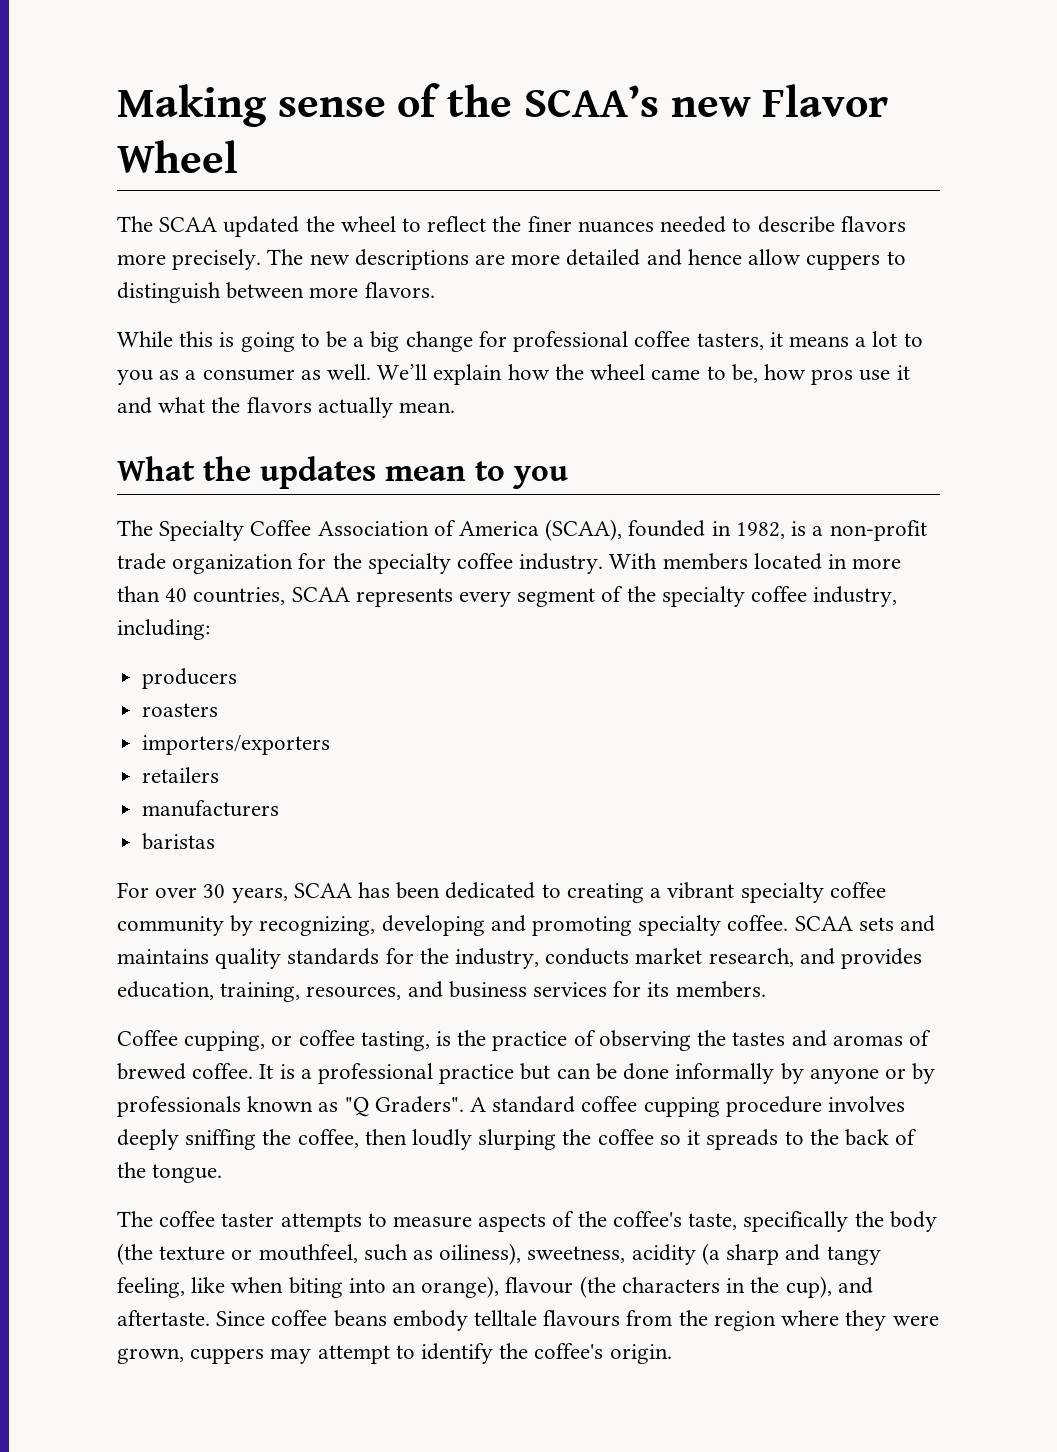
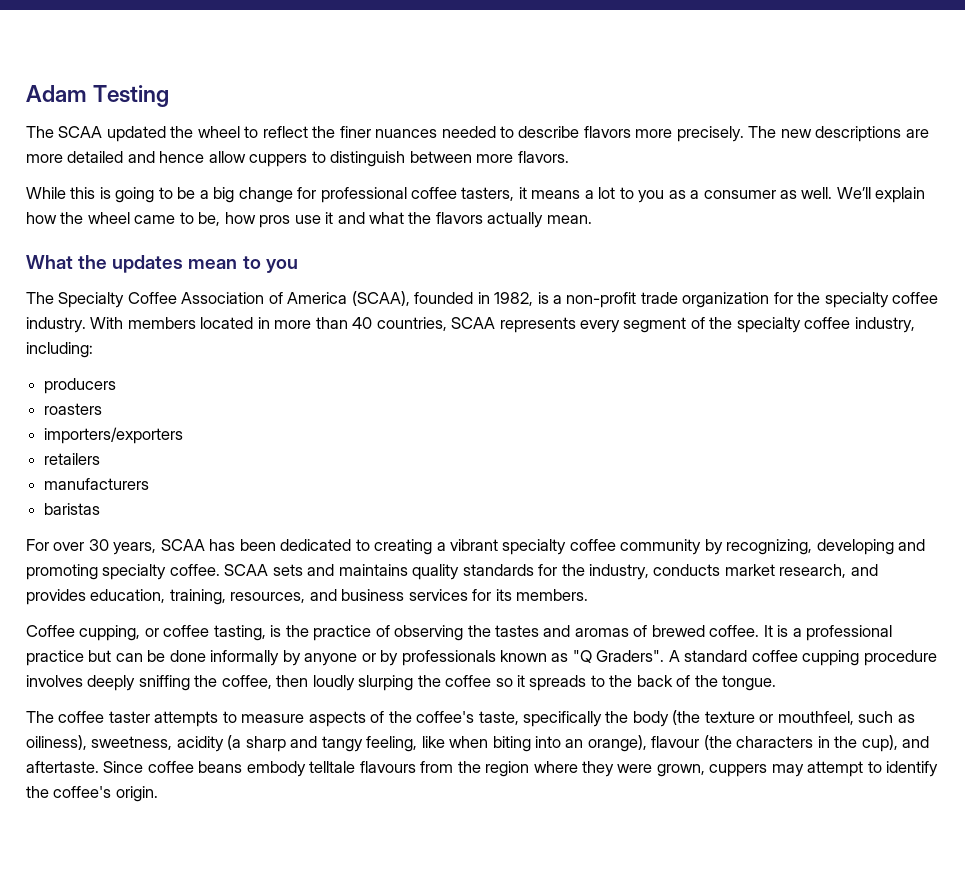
- Making sense of the SCAA’s new Flavor Wheel
+ Adam Testing

